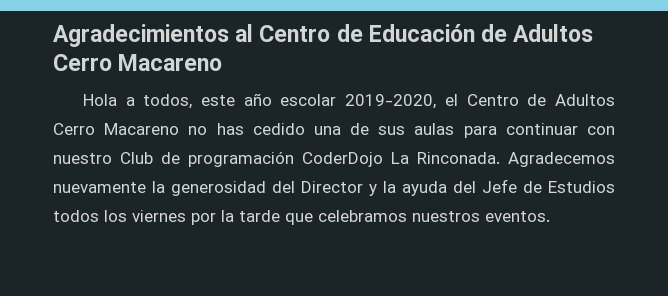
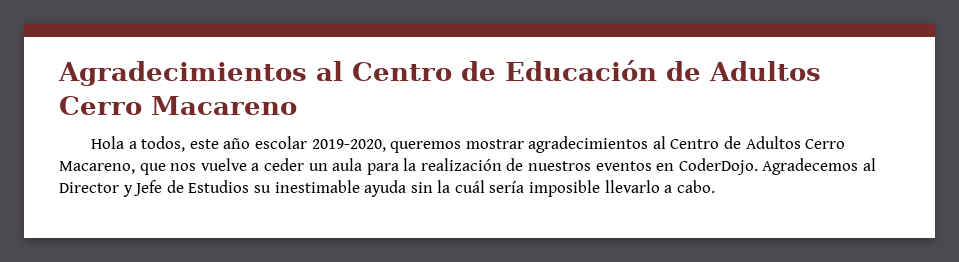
- Hola a todos, este año escolar 2019-2020, el Centro de Adultos Cerro Macareno no has cedido una de sus aulas para continuar con nuestro Club de programación CoderDojo La Rinconada. Agradecemos nuevamente la generosidad del Director y la ayuda del Jefe de Estudios todos los viernes por la tarde que celebramos nuestros eventos.
+ Hola a todos, este año escolar 2019-2020, queremos mostrar agradecimientos al Centro de Adultos Cerro Macareno, que nos vuelve a ceder un aula para la realización de nuestros eventos en CoderDojo. Agradecemos al Director y Jefe de Estudios su inestimable ayuda sin la cuál sería imposible llevarlo a cabo.

